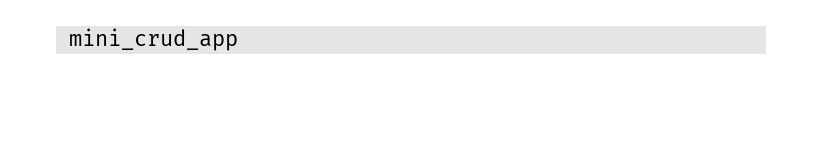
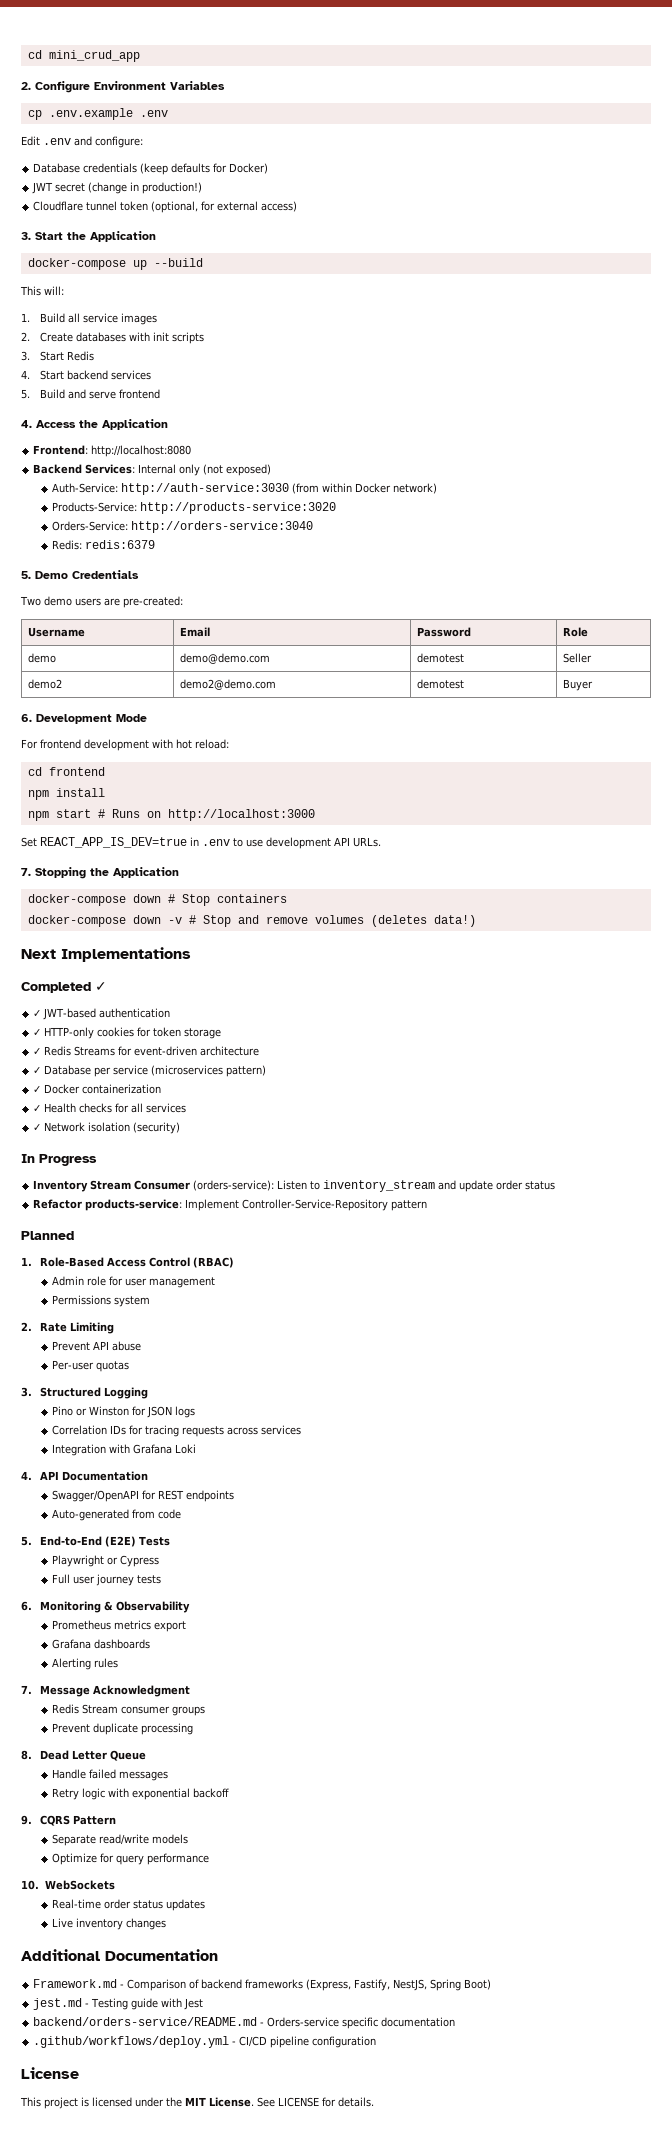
- mini_crud_app
+ cd mini_crud_app
+ 2. Configure Environment Variables
+ cp .env.example .env
+ Edit .env and configure:
+ Database credentials (keep defaults for Docker)
+ JWT secret (change in production!)
+ Cloudflare tunnel token (optional, for external access)
+ 3. Start the Application
+ docker-compose up --build
+ This will:
+ 1. Build all service images
+ 2. Create databases with init scripts
+ 3. Start Redis
+ 4. Start backend services
+ 5. Build and serve frontend
+ 4. Access the Application
+ Frontend: http://localhost:8080
+ Backend Services: Internal only (not exposed)
+ Auth-Service: http://auth-service:3030 (from within Docker network)
+ Products-Service: http://products-service:3020
+ Orders-Service: http://orders-service:3040
+ Redis: redis:6379
+ 5. Demo Credentials
+ Two demo users are pre-created:
+ Username | Email | Password | Role
+ demo | demo@demo.com | demotest | Seller
+ demo2 | demo2@demo.com | demotest | Buyer
+ 6. Development Mode
+ For frontend development with hot reload:
+ cd frontend
+ npm install
+ npm start # Runs on http://localhost:3000
+ Set REACT_APP_IS_DEV=true in .env to use development API URLs.
+ 7. Stopping the Application
+ docker-compose down # Stop containers
+ docker-compose down -v # Stop and remove volumes (deletes data!)
+ Next Implementations
+ Completed ✓
+ ✓ JWT-based authentication
+ ✓ HTTP-only cookies for token storage
+ ✓ Redis Streams for event-driven architecture
+ ✓ Database per service (microservices pattern)
+ ✓ Docker containerization
+ ✓ Health checks for all services
+ ✓ Network isolation (security)
+ In Progress
+ Inventory Stream Consumer (orders-service): Listen to inventory_stream and update order status
+ Refactor products-service: Implement Controller-Service-Repository pattern
+ Planned
+ 1. Role-Based Access Control (RBAC)
+ Admin role for user management
+ Permissions system
+ 2. Rate Limiting
+ Prevent API abuse
+ Per-user quotas
+ 3. Structured Logging
+ Pino or Winston for JSON logs
+ Correlation IDs for tracing requests across services
+ Integration with Grafana Loki
+ 4. API Documentation
+ Swagger/OpenAPI for REST endpoints
+ Auto-generated from code
+ 5. End-to-End (E2E) Tests
+ Playwright or Cypress
+ Full user journey tests
+ 6. Monitoring & Observability
+ Prometheus metrics export
+ Grafana dashboards
+ Alerting rules
+ 7. Message Acknowledgment
+ Redis Stream consumer groups
+ Prevent duplicate processing
+ 8. Dead Letter Queue
+ Handle failed messages
+ Retry logic with exponential backoff
+ 9. CQRS Pattern
+ Separate read/write models
+ Optimize for query performance
+ 10. WebSockets
+ Real-time order status updates
+ Live inventory changes
+ Additional Documentation
+ Framework.md - Comparison of backend frameworks (Express, Fastify, NestJS, Spring Boot)
+ jest.md - Testing guide with Jest
+ backend/orders-service/README.md - Orders-service specific documentation
+ .github/workflows/deploy.yml - CI/CD pipeline configuration
+ License
+ This project is licensed under the MIT License. See LICENSE for details.

